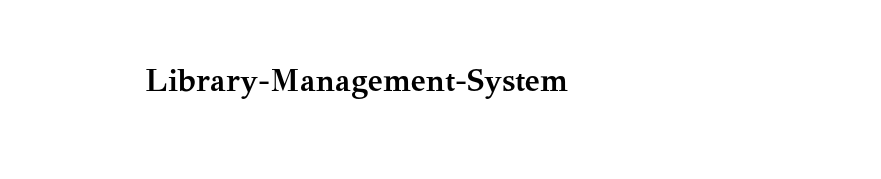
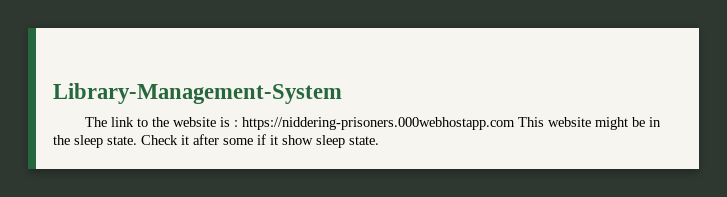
+ The link to the website is : https://niddering-prisoners.000webhostapp.com This website might be in the sleep state. Check it after some if it show sleep state.

